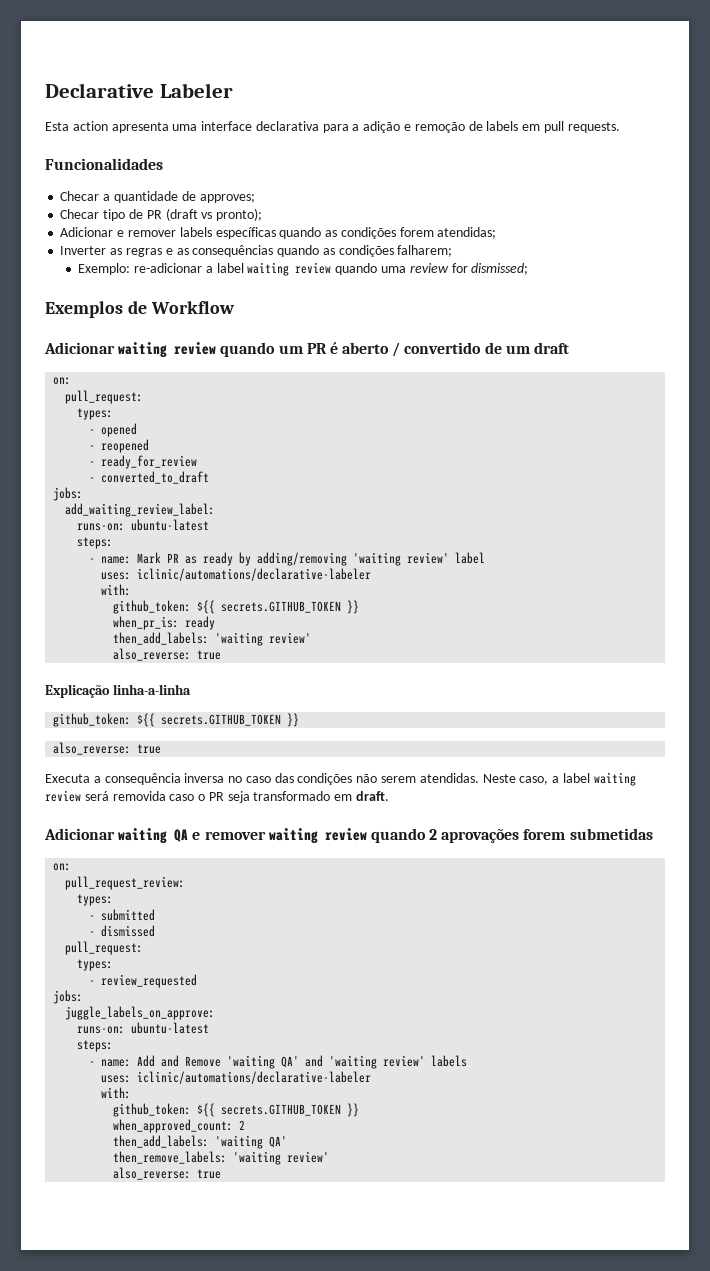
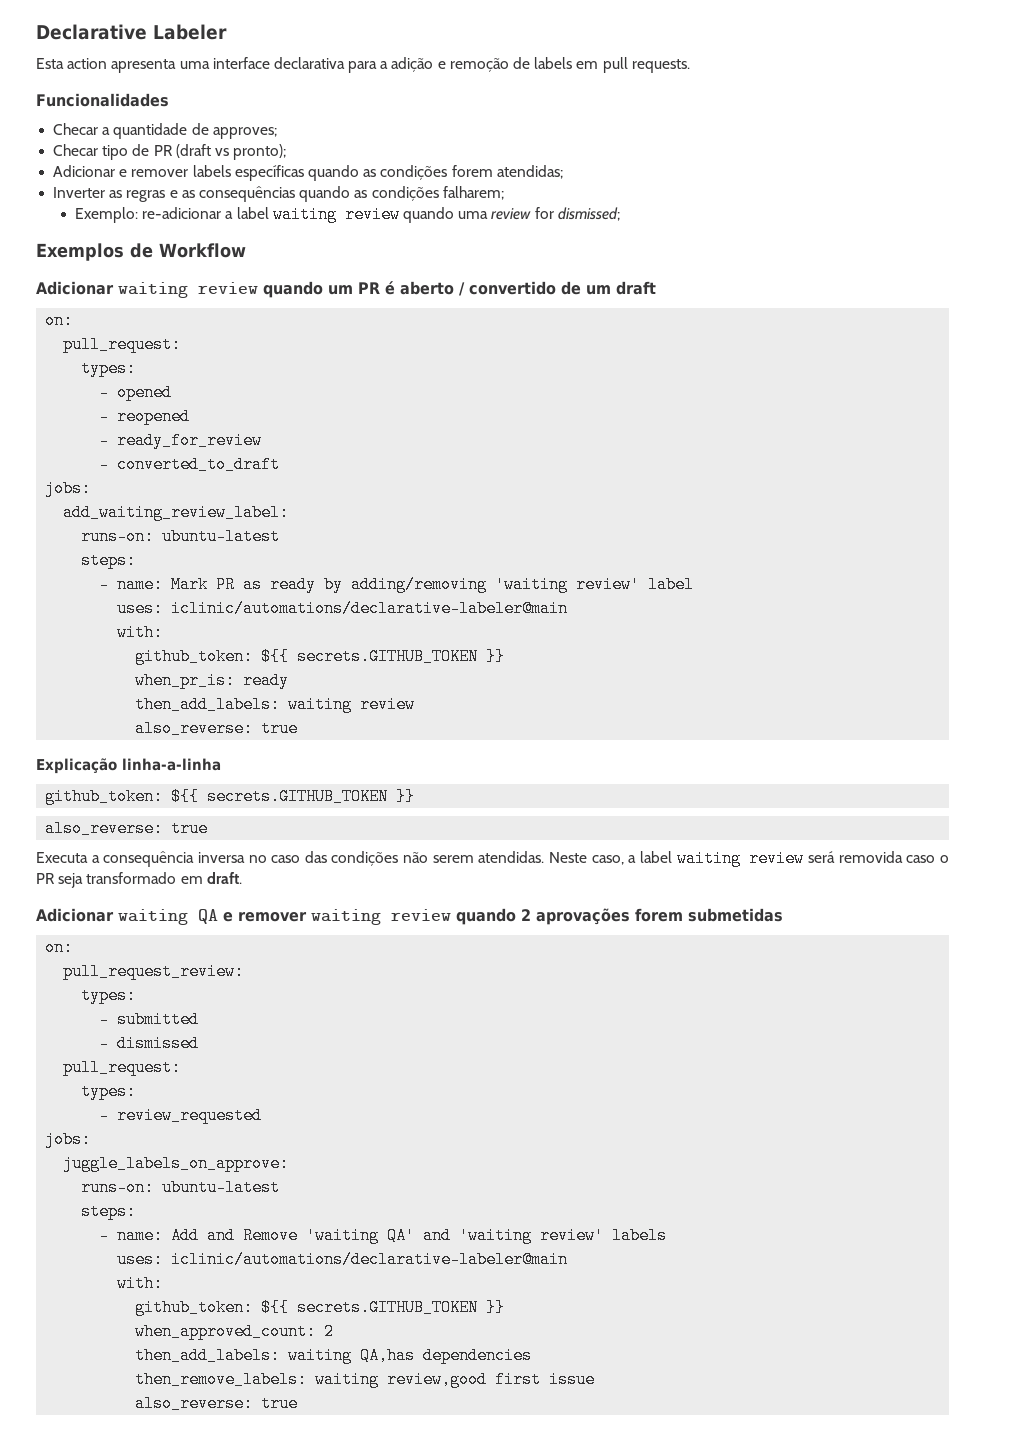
  - name: Mark PR as ready by adding/removing 'waiting review' label
- uses: iclinic/automations/declarative-labeler
+ uses: iclinic/automations/declarative-labeler@main
- then_add_labels: 'waiting review'
+ then_add_labels: waiting review
  - name: Add and Remove 'waiting QA' and 'waiting review' labels
- uses: iclinic/automations/declarative-labeler
+ uses: iclinic/automations/declarative-labeler@main
- then_add_labels: 'waiting QA'
- then_remove_labels: 'waiting review'
+ then_add_labels: waiting QA,has dependencies
+ then_remove_labels: waiting review,good first issue

